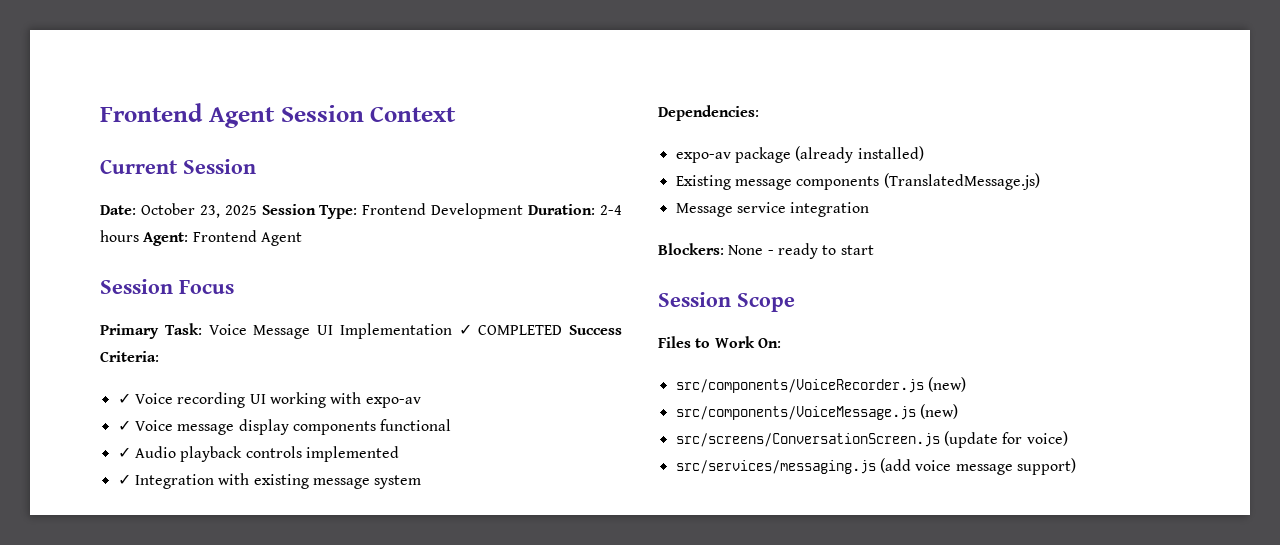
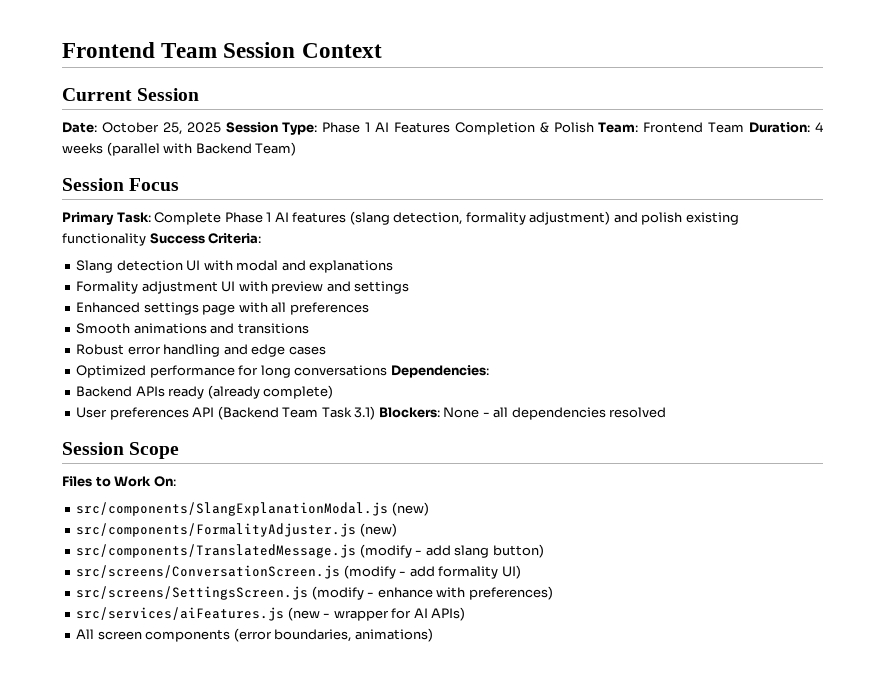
- Frontend Agent Session Context
+ Frontend Team Session Context
- Date: October 23, 2025 Session Type: Frontend Development Duration: 2-4 hours Agent: Frontend Agent
+ Date: October 25, 2025 Session Type: Phase 1 AI Features Completion & Polish Team: Frontend Team Duration: 4 weeks (parallel with Backend Team)
  Session Focus
- Primary Task: Voice Message UI Implementation ✓ COMPLETED Success Criteria:
- ✓ Voice recording UI working with expo-av
- ✓ Voice message display components functional
- ✓ Audio playback controls implemented
- ✓ Integration with existing message system
- Dependencies:
- expo-av package (already installed)
- Existing message components (TranslatedMessage.js)
- Message service integration
- Blockers: None - ready to start
+ Primary Task: Complete Phase 1 AI features (slang detection, formality adjustment) and polish existing functionality Success Criteria:
+ Slang detection UI with modal and explanations
+ Formality adjustment UI with preview and settings
+ Enhanced settings page with all preferences
+ Smooth animations and transitions
+ Robust error handling and edge cases
+ Optimized performance for long conversations Dependencies:
+ Backend APIs ready (already complete)
+ User preferences API (Backend Team Task 3.1) Blockers: None - all dependencies resolved
- src/components/VoiceRecorder.js (new)
- src/components/VoiceMessage.js (new)
- src/screens/ConversationScreen.js (update for voice)
- src/services/messaging.js (add voice message support)
+ src/components/SlangExplanationModal.js (new)
+ src/components/FormalityAdjuster.js (new)
+ src/components/TranslatedMessage.js (modify - add slang button)
+ src/screens/ConversationScreen.js (modify - add formality UI)
+ src/screens/SettingsScreen.js (modify - enhance with preferences)
+ src/services/aiFeatures.js (new - wrapper for AI APIs)
+ All screen components (error boundaries, animations)

